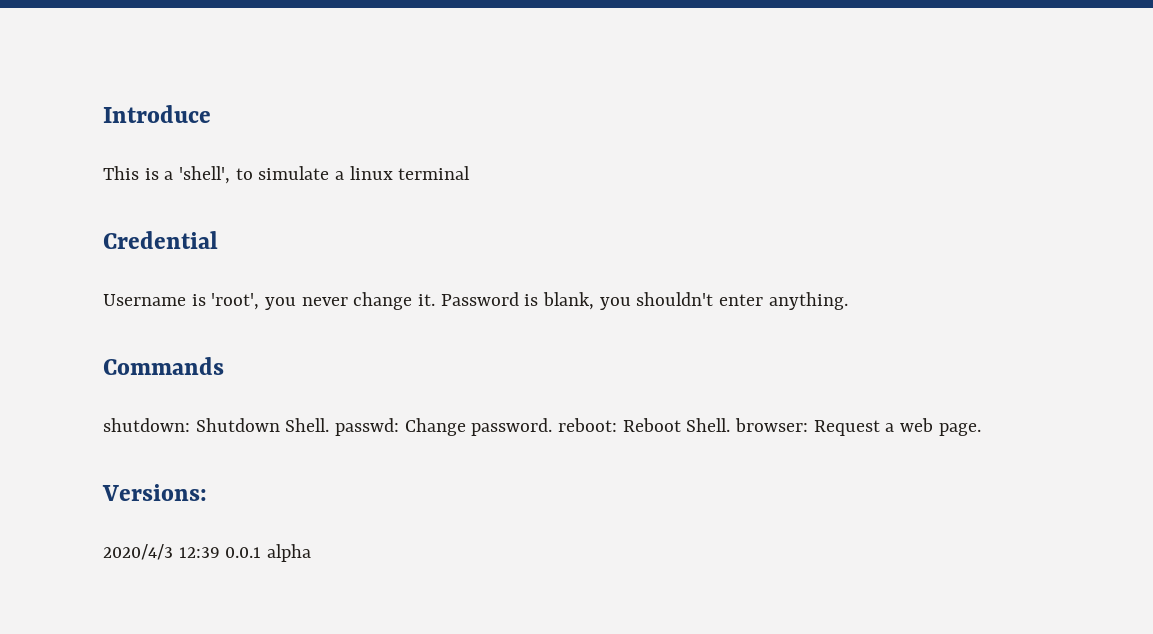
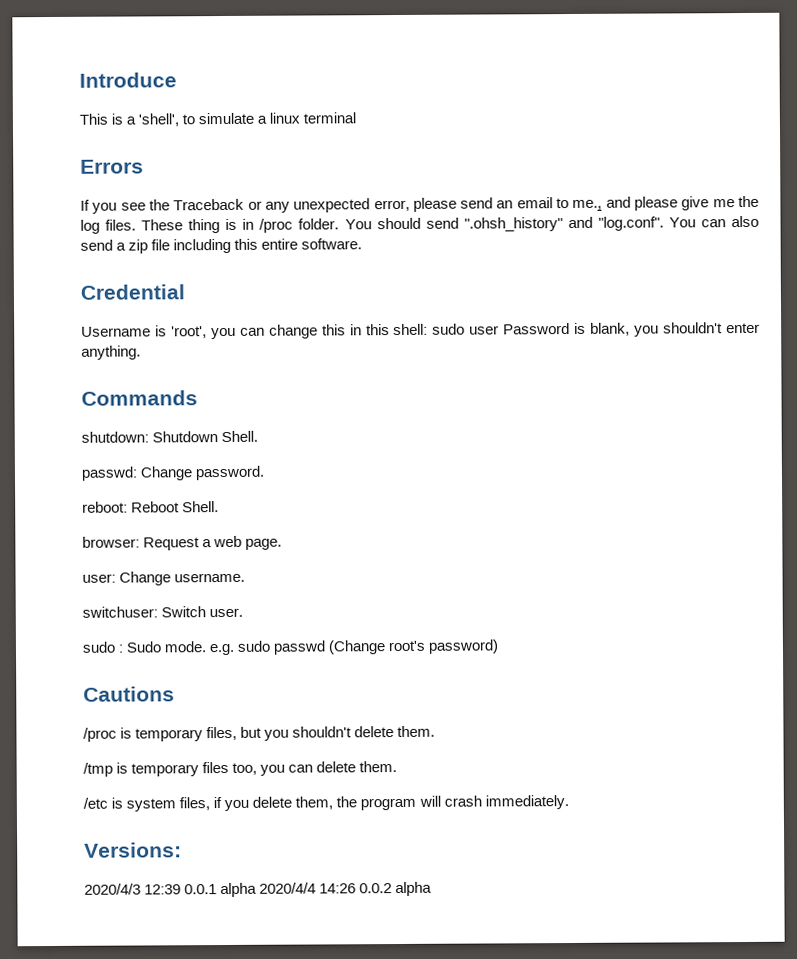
+ Errors
+ If you see the Traceback or any unexpected error, please send an email to me., and please give me the log files. These thing is in /proc folder. You should send ".ohsh_history" and "log.conf". You can also send a zip file including this entire software.
- Username is 'root', you never change it. Password is blank, you shouldn't enter anything.
+ Username is 'root', you can change this in this shell: sudo user Password is blank, you shouldn't enter anything.
- shutdown: Shutdown Shell. passwd: Change password. reboot: Reboot Shell. browser: Request a web page.
+ shutdown: Shutdown Shell.
+ passwd: Change password.
+ reboot: Reboot Shell.
+ browser: Request a web page.
+ user: Change username.
+ switchuser: Switch user.
+ sudo : Sudo mode. e.g. sudo passwd (Change root's password)
+ Cautions
+ /proc is temporary files, but you shouldn't delete them.
+ /tmp is temporary files too, you can delete them.
+ /etc is system files, if you delete them, the program will crash immediately.
- 2020/4/3 12:39 0.0.1 alpha
+ 2020/4/3 12:39 0.0.1 alpha 2020/4/4 14:26 0.0.2 alpha

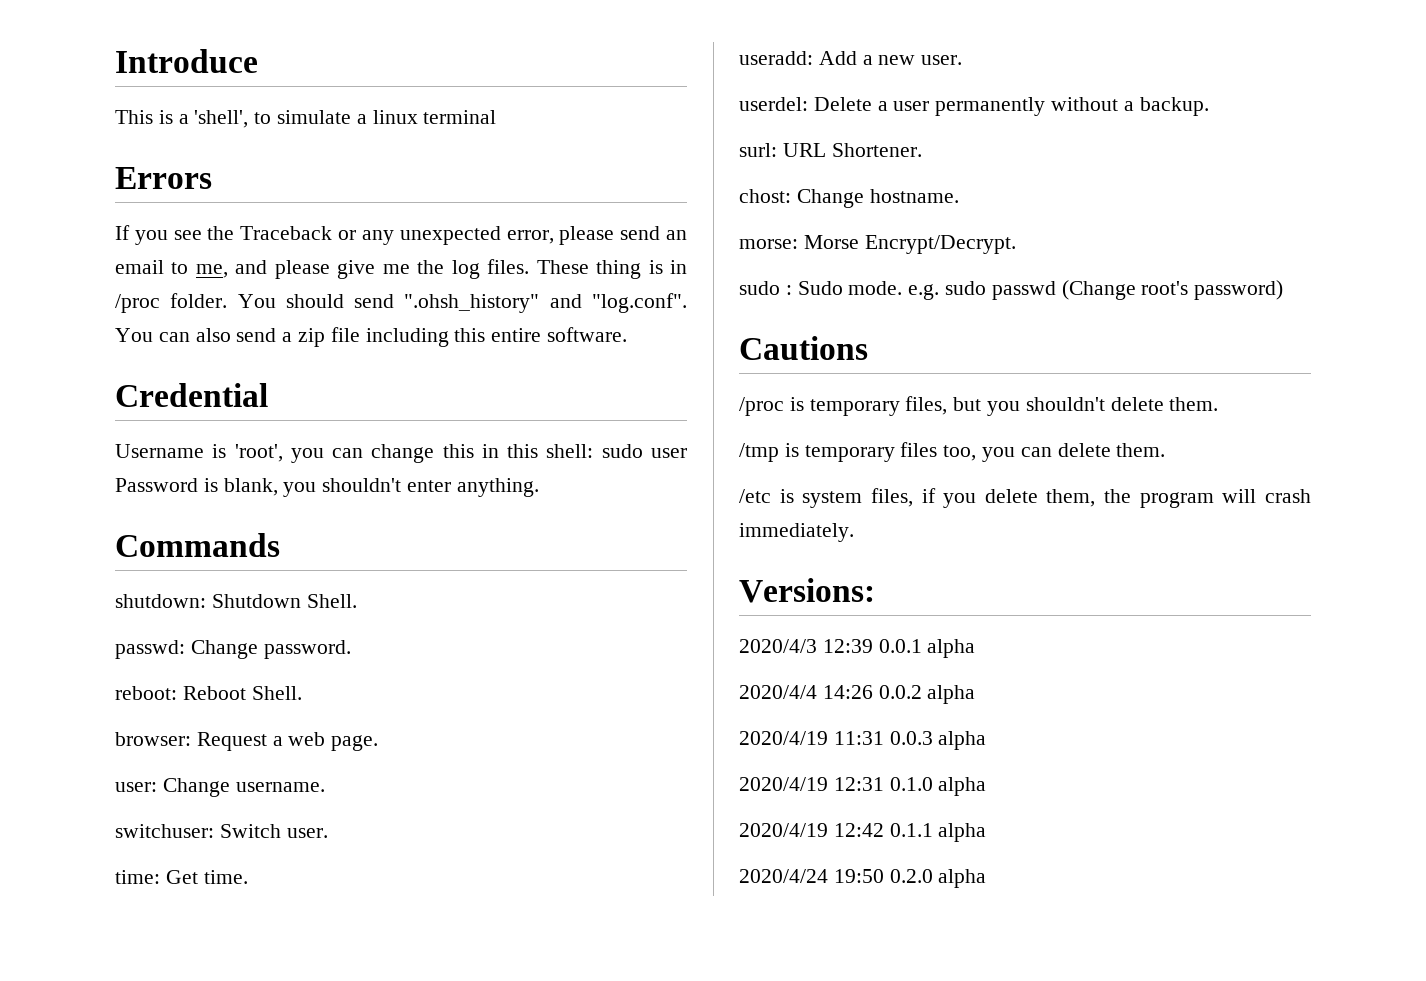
- If you see the Traceback or any unexpected error, please send an email to me., and please give me the log files.
+ If you see the Traceback or any unexpected error, please send an email to me, and please give me the log files.
+ time: Get time.
+ useradd: Add a new user.
+ userdel: Delete a user permanently without a backup.
+ surl: URL Shortener.
+ chost: Change hostname.
+ morse: Morse Encrypt/Decrypt.
- 2020/4/3 12:39 0.0.1 alpha 2020/4/4 14:26 0.0.2 alpha
+ 2020/4/3 12:39 0.0.1 alpha
+ 2020/4/4 14:26 0.0.2 alpha
+ 2020/4/19 11:31 0.0.3 alpha
+ 2020/4/19 12:31 0.1.0 alpha
+ 2020/4/19 12:42 0.1.1 alpha
+ 2020/4/24 19:50 0.2.0 alpha

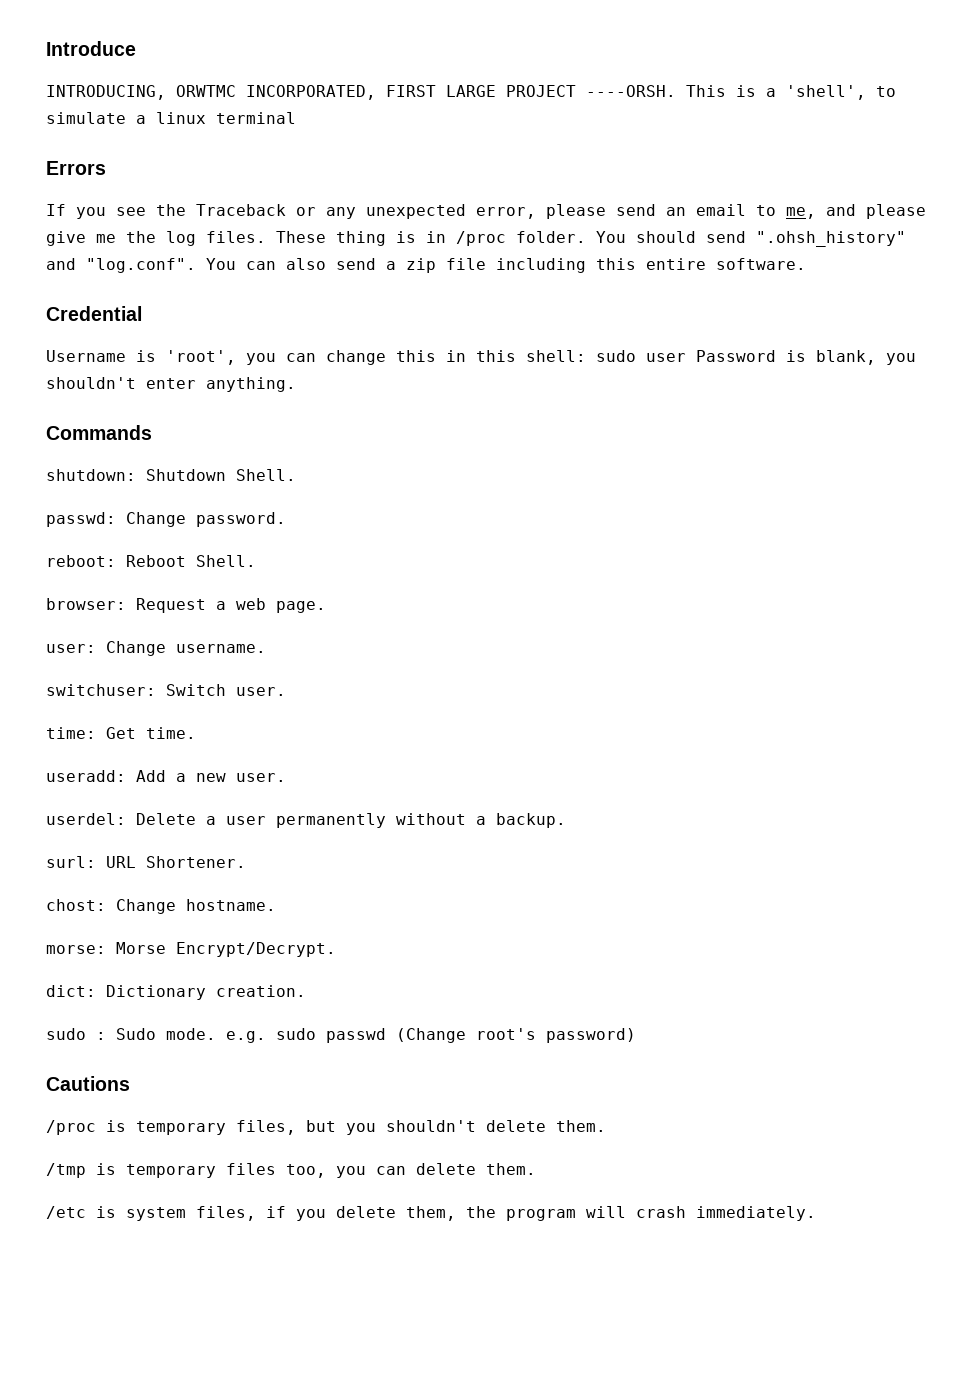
+ INTRODUCING, ORWTMC INCORPORATED, FIRST LARGE PROJECT ----ORSH.
+ dict: Dictionary creation.
- Versions:
- 2020/4/3 12:39 0.0.1 alpha
- 2020/4/4 14:26 0.0.2 alpha
- 2020/4/19 11:31 0.0.3 alpha
- 2020/4/19 12:31 0.1.0 alpha
- 2020/4/19 12:42 0.1.1 alpha
- 2020/4/24 19:50 0.2.0 alpha

